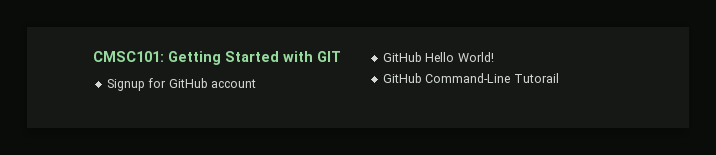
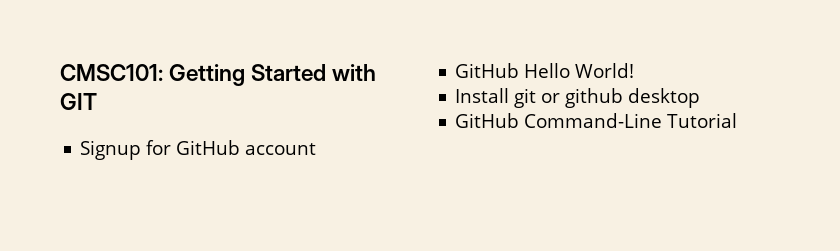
+ Install git or github desktop
- GitHub Command-Line Tutorail
+ GitHub Command-Line Tutorial

